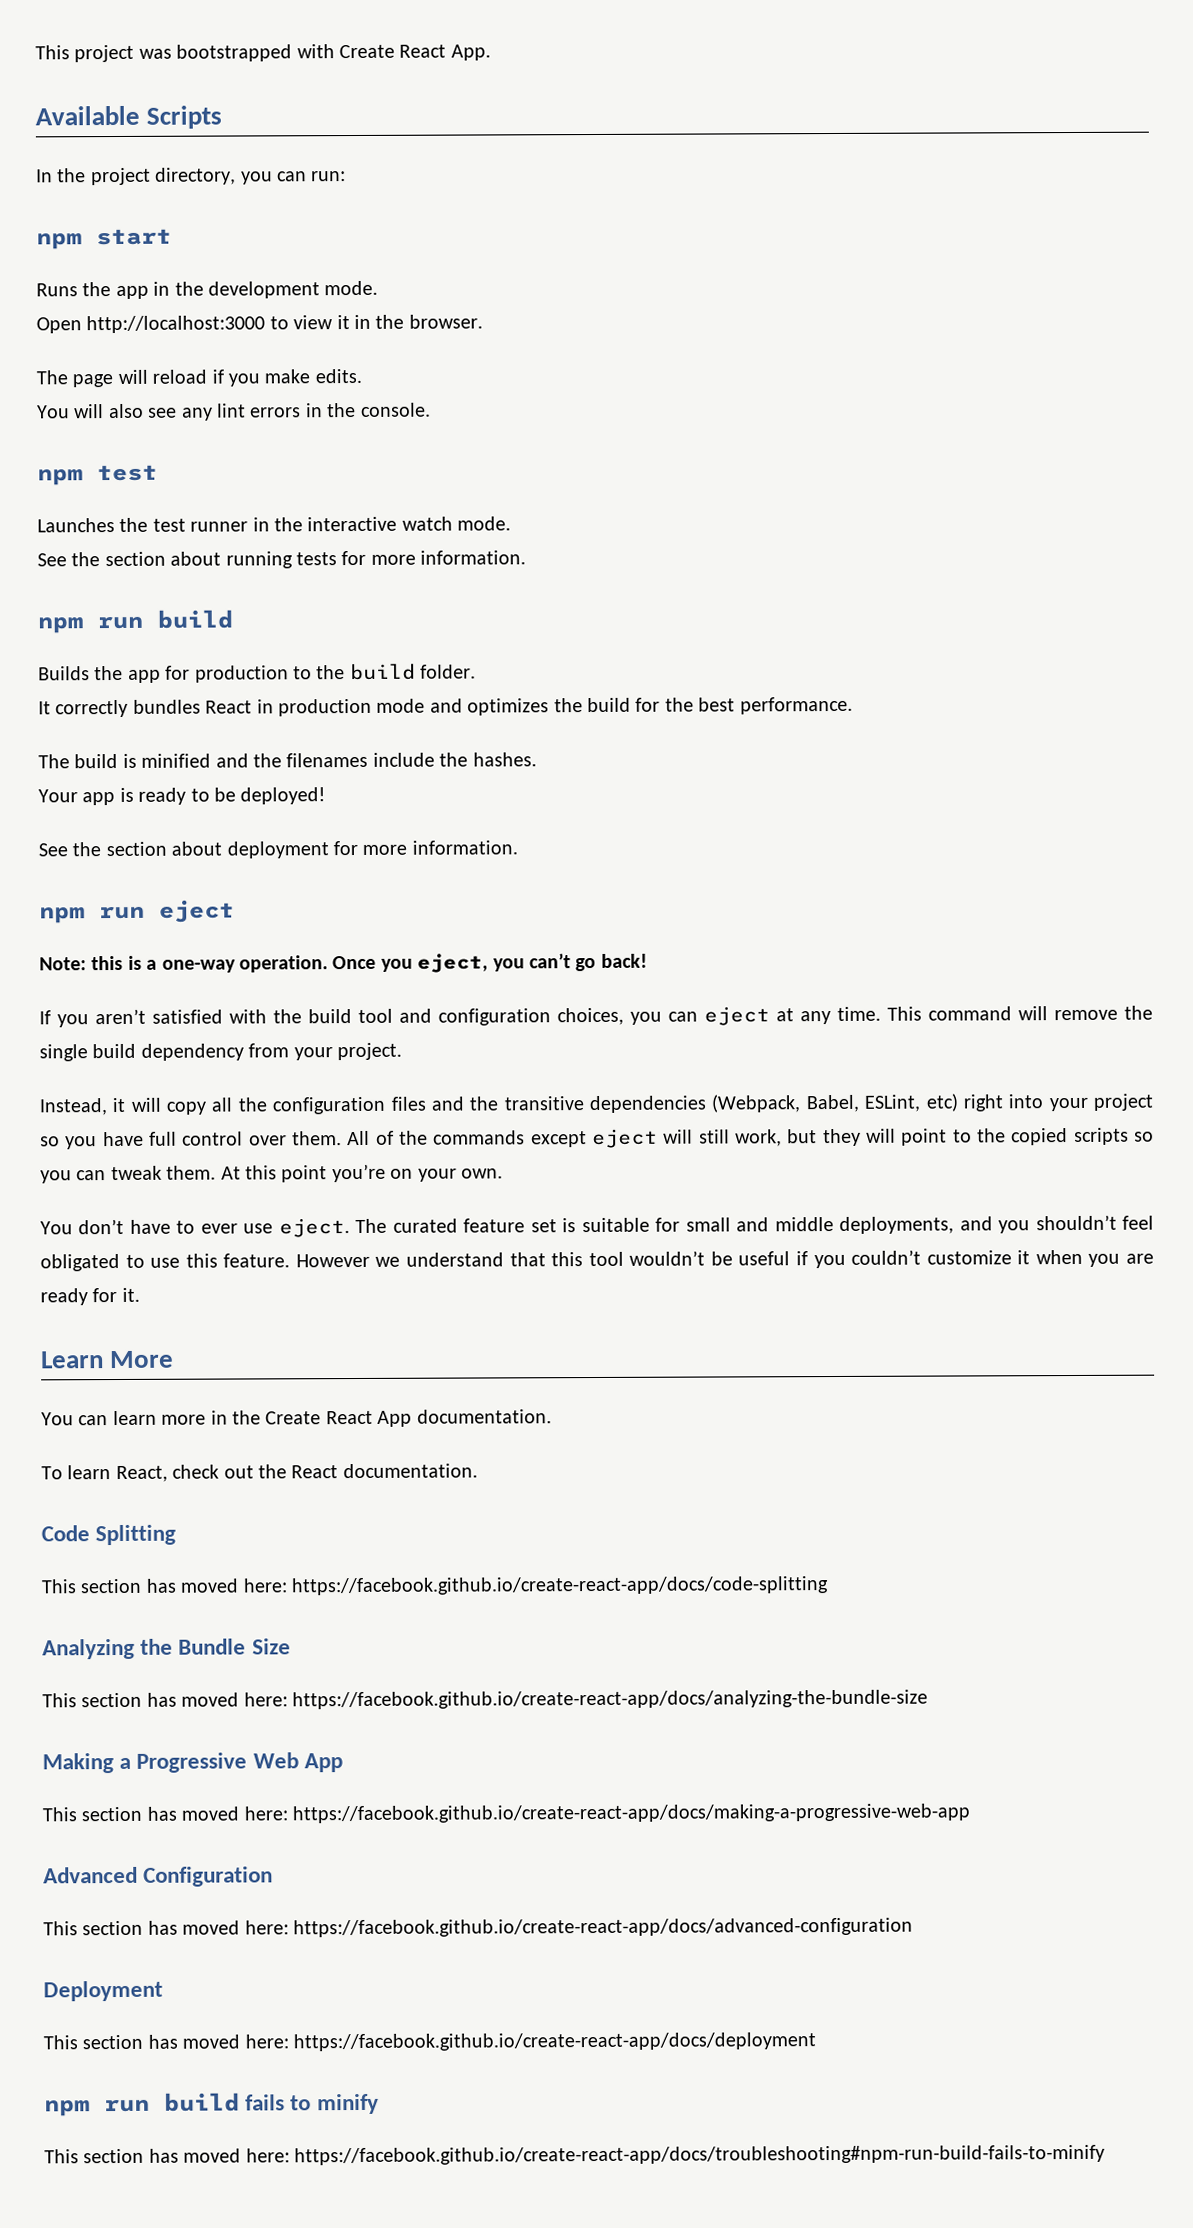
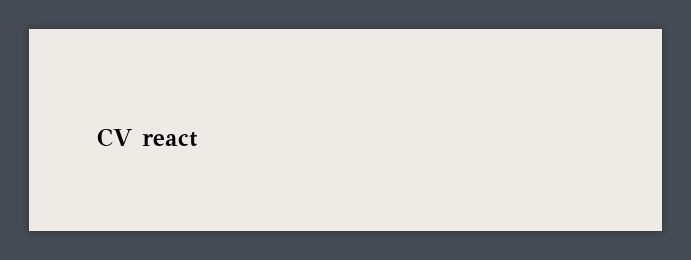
- This project was bootstrapped with Create React App.
- Available Scripts
- In the project directory, you can run:
- npm start
- Runs the app in the development mode.
- Open http://localhost:3000 to view it in the browser.
- The page will reload if you make edits.
- You will also see any lint errors in the console.
- npm test
- Launches the test runner in the interactive watch mode.
- See the section about running tests for more information.
- npm run build
- Builds the app for production to the build folder.
- It correctly bundles React in production mode and optimizes the build for the best performance.
- The build is minified and the filenames include the hashes.
- Your app is ready to be deployed!
- See the section about deployment for more information.
- npm run eject
- Note: this is a one-way operation. Once you eject, you can’t go back!
- If you aren’t satisfied with the build tool and configuration choices, you can eject at any time. This command will remove the single build dependency from your project.
- Instead, it will copy all the configuration files and the transitive dependencies (Webpack, Babel, ESLint, etc) right into your project so you have full control over them. All of the commands except eject will still work, but they will point to the copied scripts so you can tweak them. At this point you’re on your own.
- You don’t have to ever use eject. The curated feature set is suitable for small and middle deployments, and you shouldn’t feel obligated to use this feature. However we understand that this tool wouldn’t be useful if you couldn’t customize it when you are ready for it.
- Learn More
- You can learn more in the Create React App documentation.
- To learn React, check out the React documentation.
- Code Splitting
- This section has moved here: https://facebook.github.io/create-react-app/docs/code-splitting
- Analyzing the Bundle Size
- This section has moved here: https://facebook.github.io/create-react-app/docs/analyzing-the-bundle-size
- Making a Progressive Web App
- This section has moved here: https://facebook.github.io/create-react-app/docs/making-a-progressive-web-app
- Advanced Configuration
- This section has moved here: https://facebook.github.io/create-react-app/docs/advanced-configuration
- Deployment
- This section has moved here: https://facebook.github.io/create-react-app/docs/deployment
- npm run build fails to minify
- This section has moved here: https://facebook.github.io/create-react-app/docs/troubleshooting#npm-run-build-fails-to-minify
+ CV react

